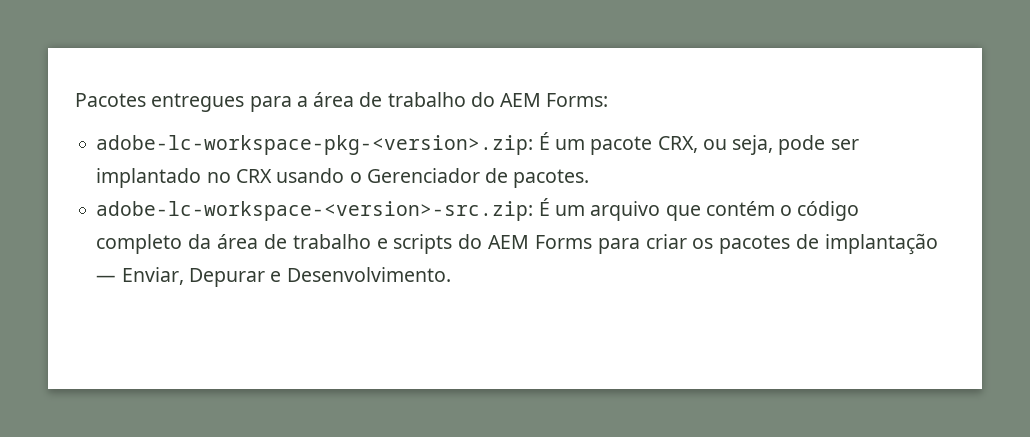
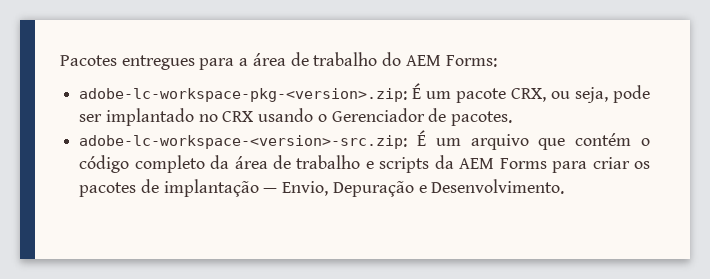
- adobe-lc-workspace-<version>-src.zip: É um arquivo que contém o código completo da área de trabalho e scripts do AEM Forms para criar os pacotes de implantação — Enviar, Depurar e Desenvolvimento.
+ adobe-lc-workspace-<version>-src.zip: É um arquivo que contém o código completo da área de trabalho e scripts da AEM Forms para criar os pacotes de implantação — Envio, Depuração e Desenvolvimento.

